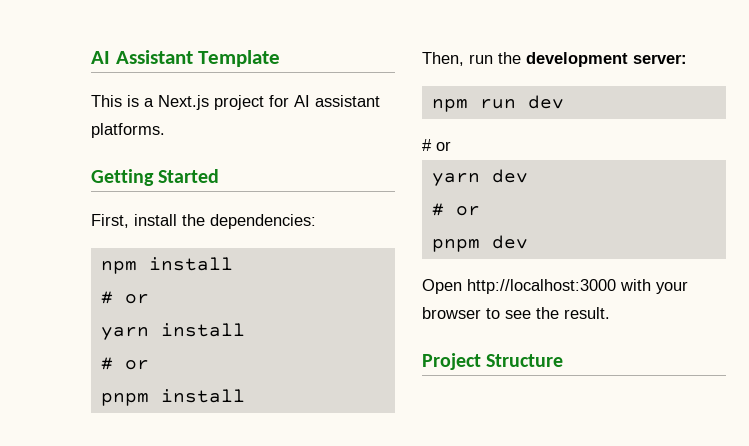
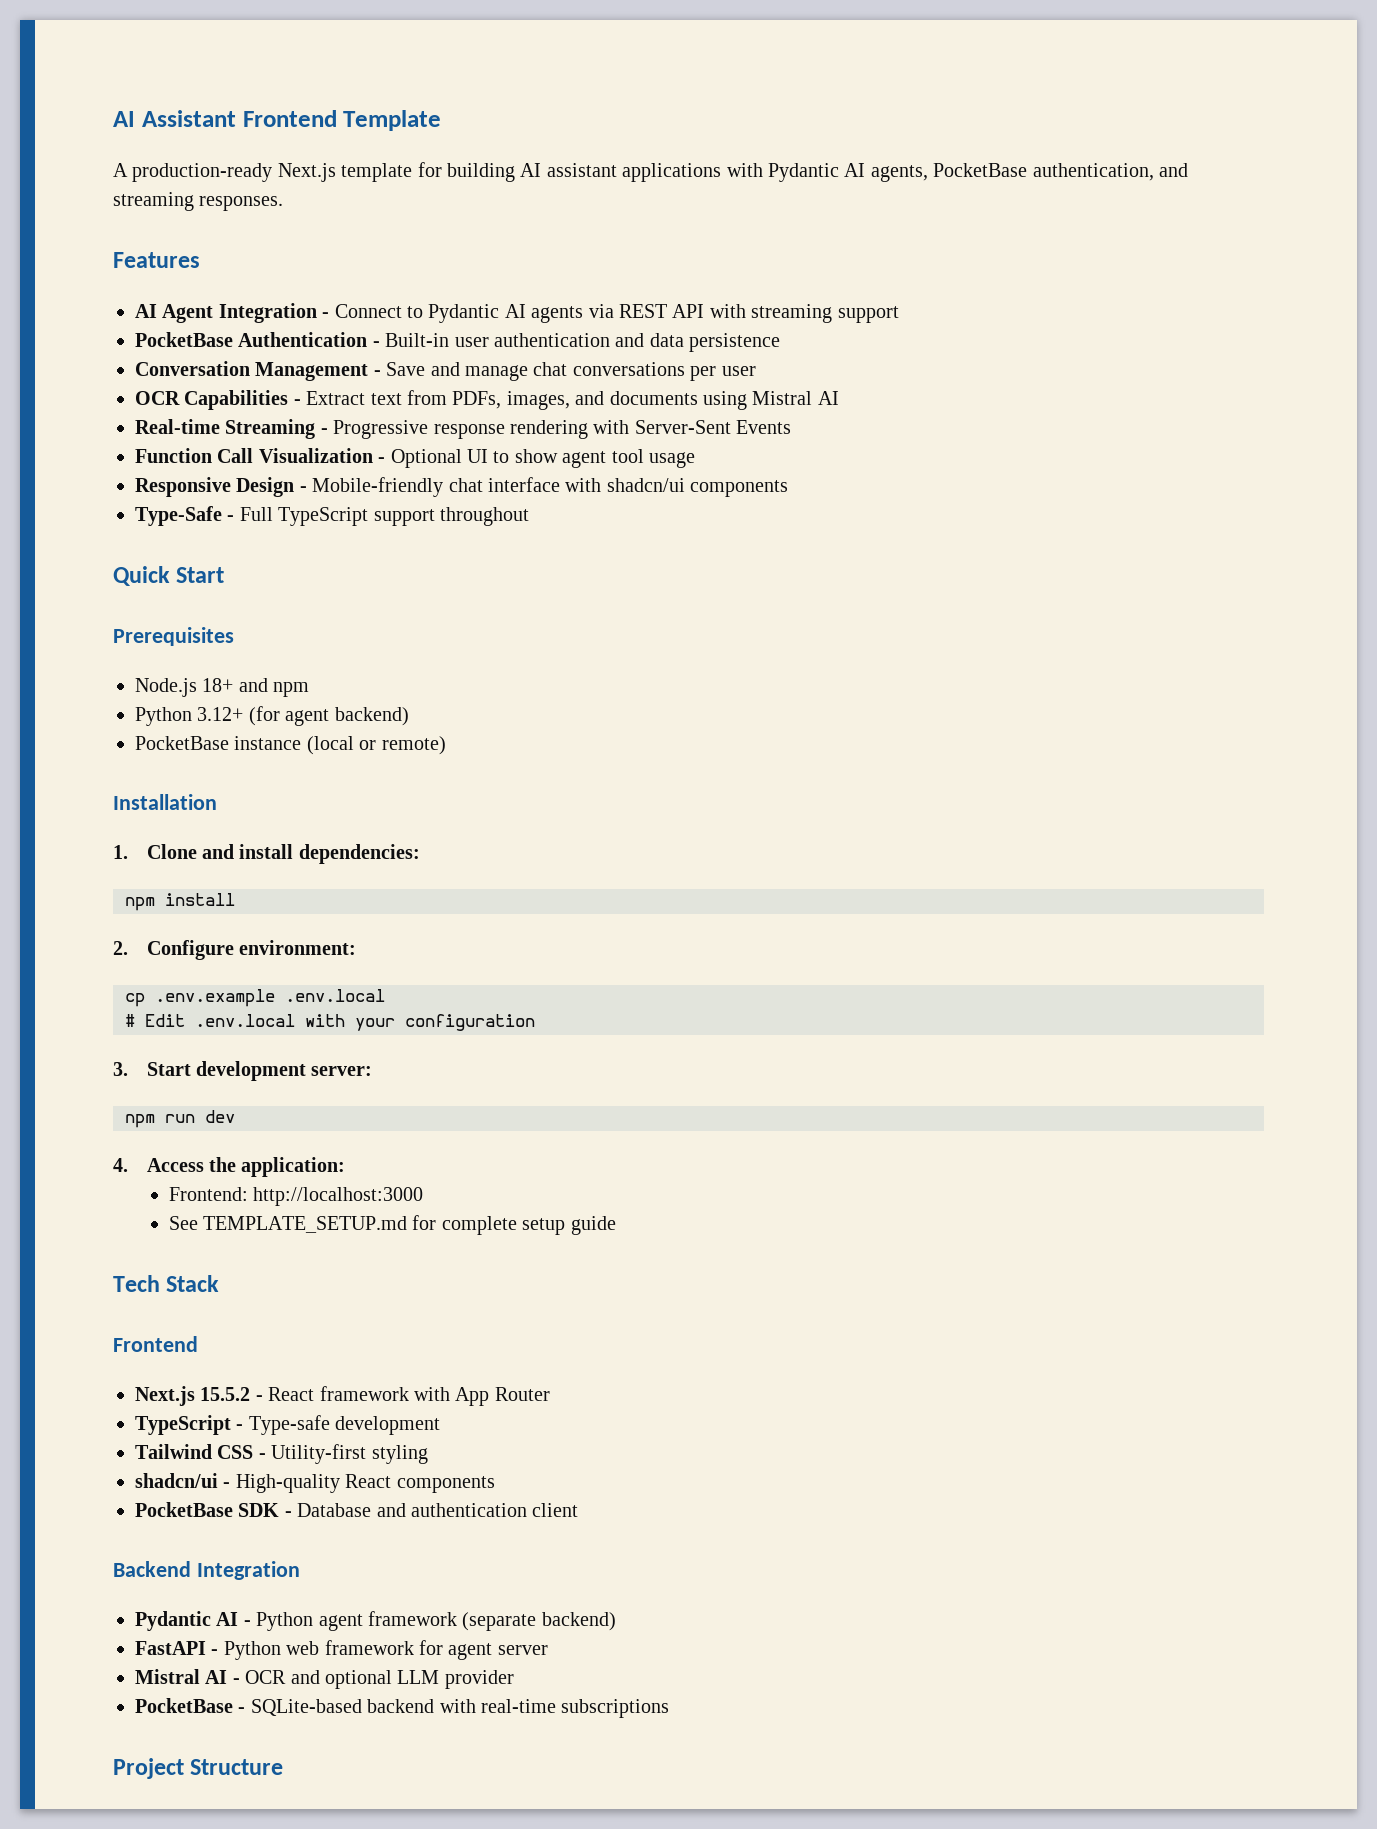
- AI Assistant Template
+ AI Assistant Frontend Template
- This is a Next.js project for AI assistant platforms.
- Getting Started
- First, install the dependencies:
+ A production-ready Next.js template for building AI assistant applications with Pydantic AI agents, PocketBase authentication, and streaming responses.
+ Features
+ AI Agent Integration - Connect to Pydantic AI agents via REST API with streaming support
+ PocketBase Authentication - Built-in user authentication and data persistence
+ Conversation Management - Save and manage chat conversations per user
+ OCR Capabilities - Extract text from PDFs, images, and documents using Mistral AI
+ Real-time Streaming - Progressive response rendering with Server-Sent Events
+ Function Call Visualization - Optional UI to show agent tool usage
+ Responsive Design - Mobile-friendly chat interface with shadcn/ui components
+ Type-Safe - Full TypeScript support throughout
+ Quick Start
+ Prerequisites
+ Node.js 18+ and npm
+ Python 3.12+ (for agent backend)
+ PocketBase instance (local or remote)
+ Installation
+ 1. Clone and install dependencies:
  npm install
- # or
- yarn install
- # or
- pnpm install
- Then, run the development server:
+ 2. Configure environment:
+ cp .env.example .env.local
+ # Edit .env.local with your configuration
+ 3. Start development server:
  npm run dev
- # or
- yarn dev
- # or
- pnpm dev
- Open http://localhost:3000 with your browser to see the result.
+ 4. Access the application:
+ Frontend: http://localhost:3000
+ See TEMPLATE_SETUP.md for complete setup guide
+ Tech Stack
+ Frontend
+ Next.js 15.5.2 - React framework with App Router
+ TypeScript - Type-safe development
+ Tailwind CSS - Utility-first styling
+ shadcn/ui - High-quality React components
+ PocketBase SDK - Database and authentication client
+ Backend Integration
+ Pydantic AI - Python agent framework (separate backend)
+ FastAPI - Python web framework for agent server
+ Mistral AI - OCR and optional LLM provider
+ PocketBase - SQLite-based backend with real-time subscriptions

